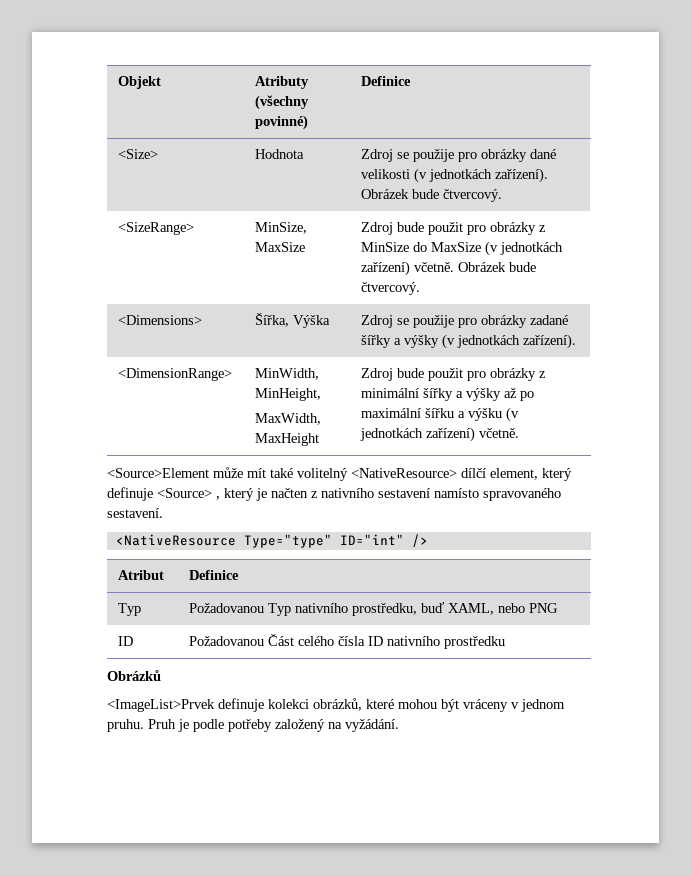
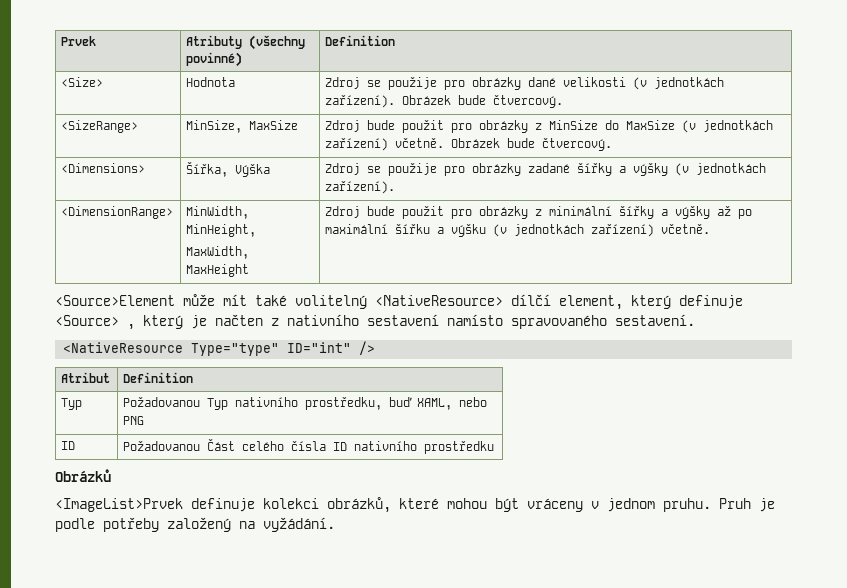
- Objekt | Atributy (všechny povinné) | Definice
+ Prvek | Atributy (všechny povinné) | Definition
- Atribut | Definice
+ Atribut | Definition

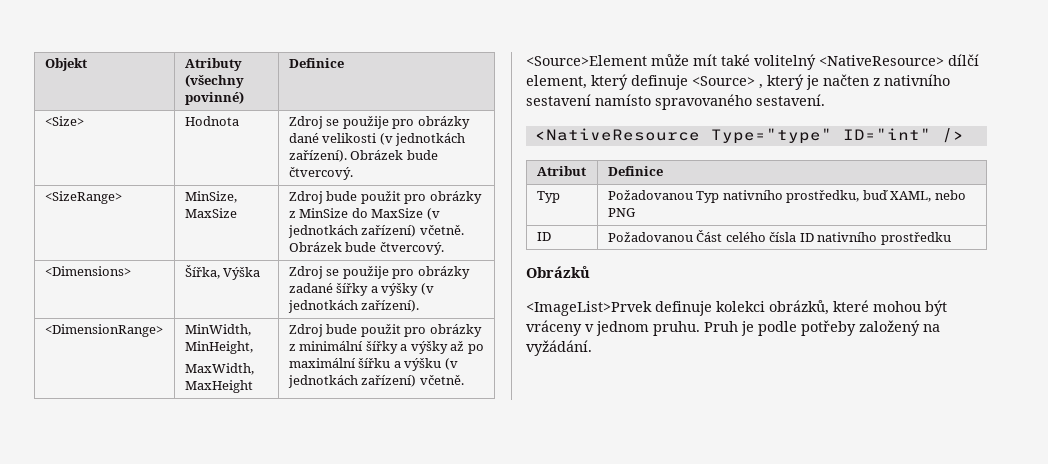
- Prvek | Atributy (všechny povinné) | Definition
+ Objekt | Atributy (všechny povinné) | Definice
- Atribut | Definition
+ Atribut | Definice

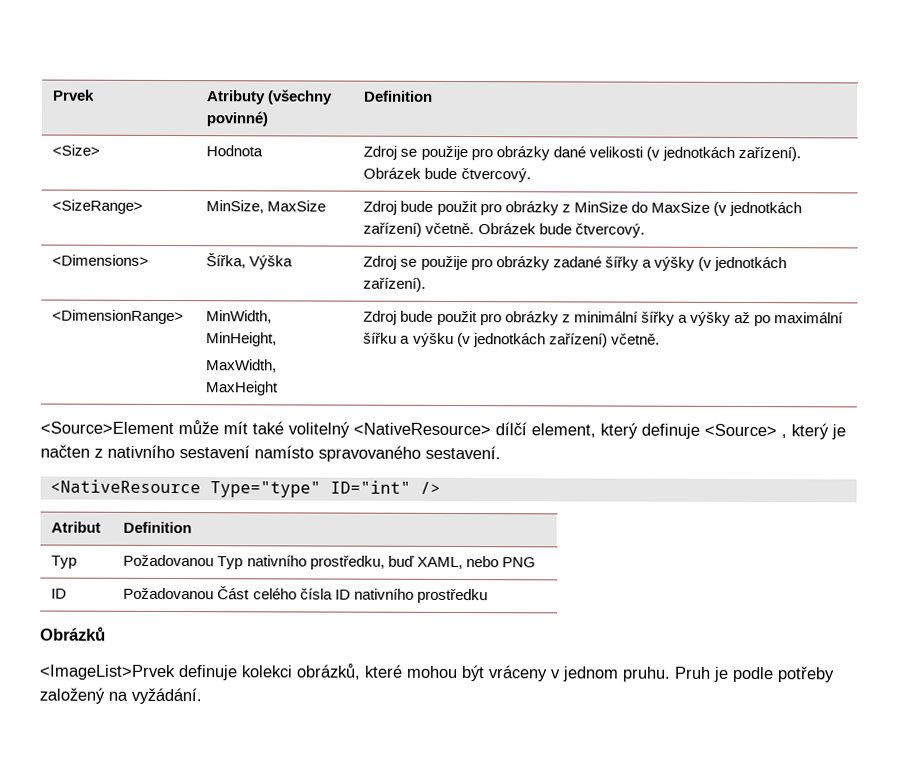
- Objekt | Atributy (všechny povinné) | Definice
+ Prvek | Atributy (všechny povinné) | Definition
- Atribut | Definice
+ Atribut | Definition

